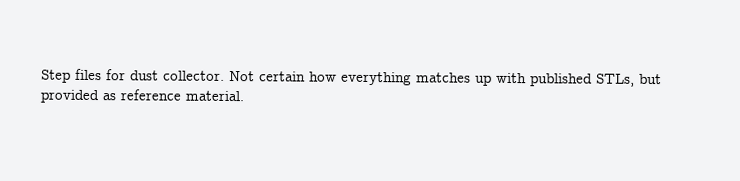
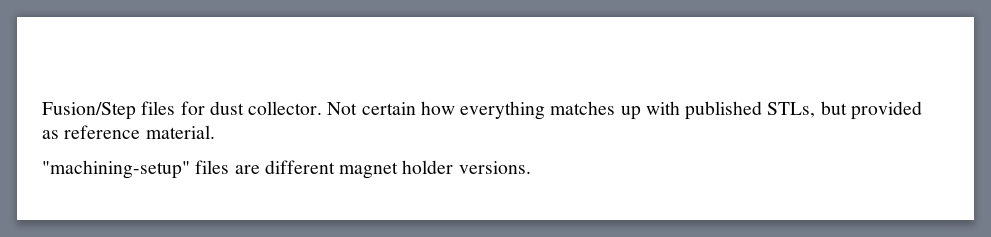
- Step files for dust collector.
+ Fusion/Step files for dust collector.
+ "machining-setup" files are different magnet holder versions.

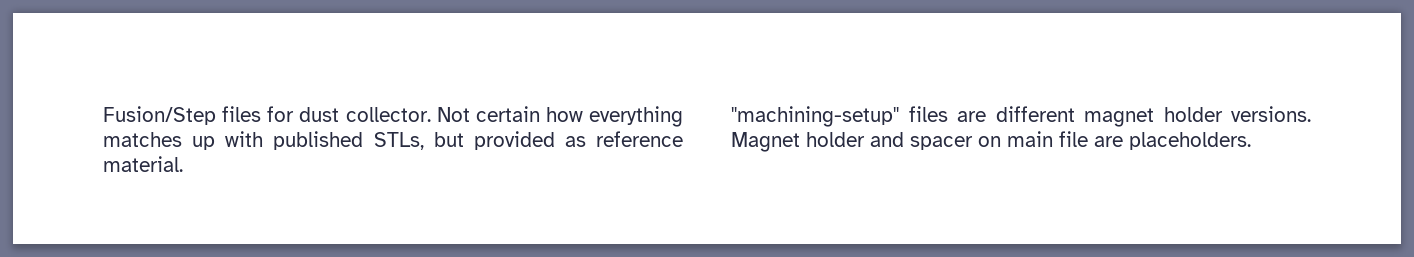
+ Magnet holder and spacer on main file are placeholders.

